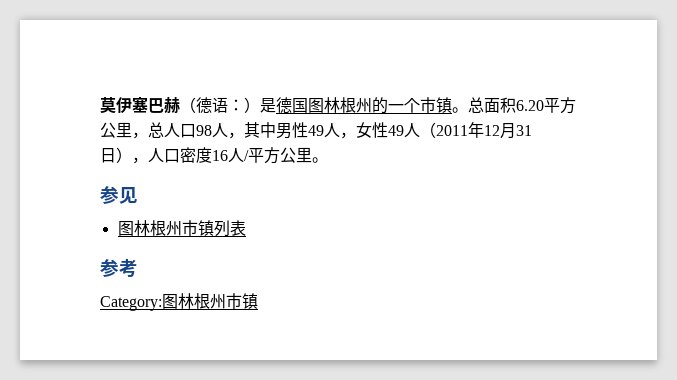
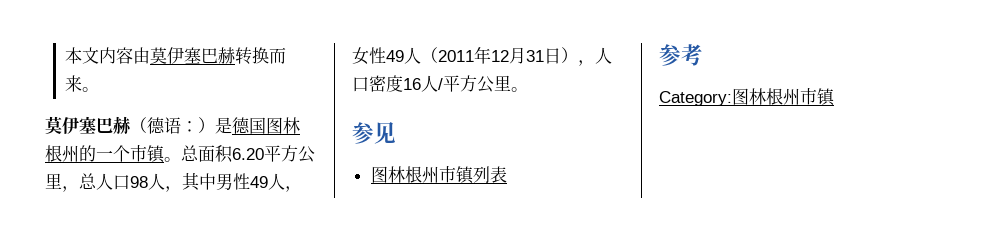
+ 本文内容由莫伊塞巴赫转换而来。

